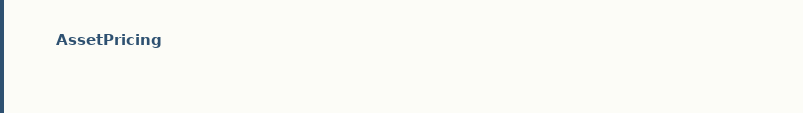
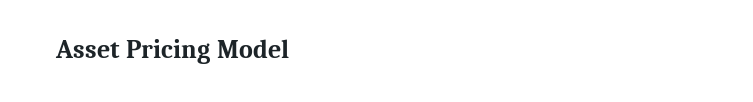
- AssetPricing
+ Asset Pricing Model

